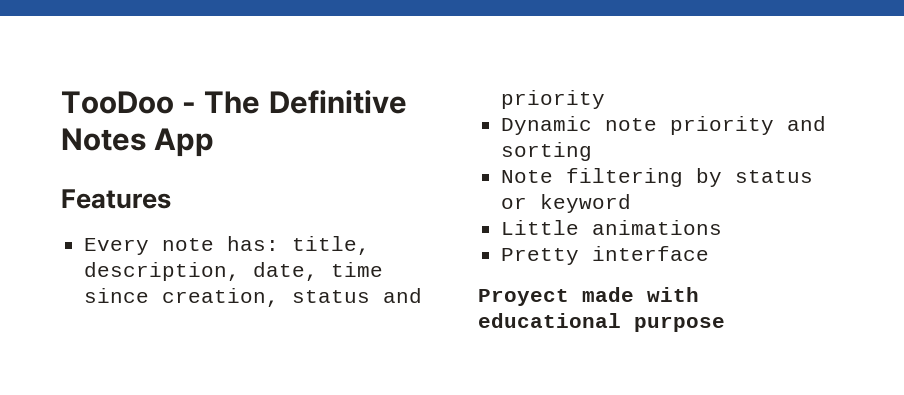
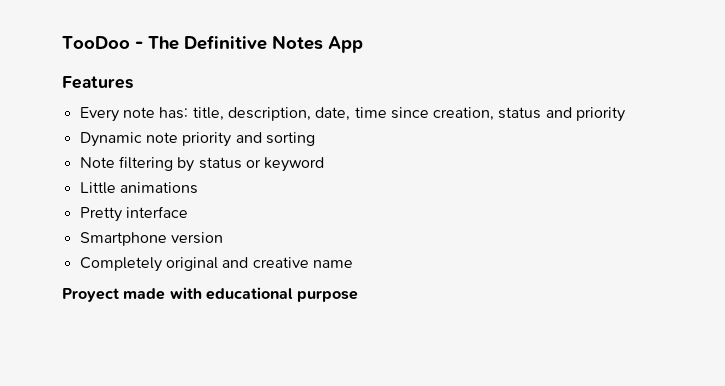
+ Smartphone version
+ Completely original and creative name

